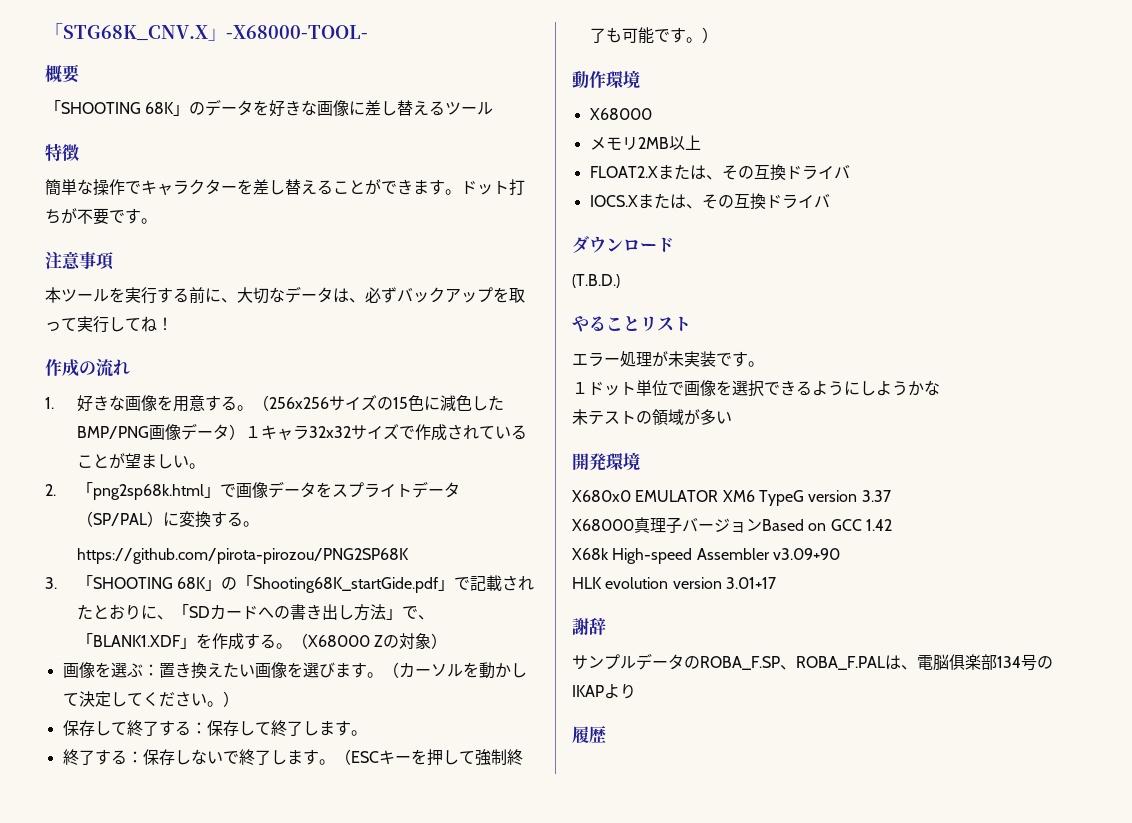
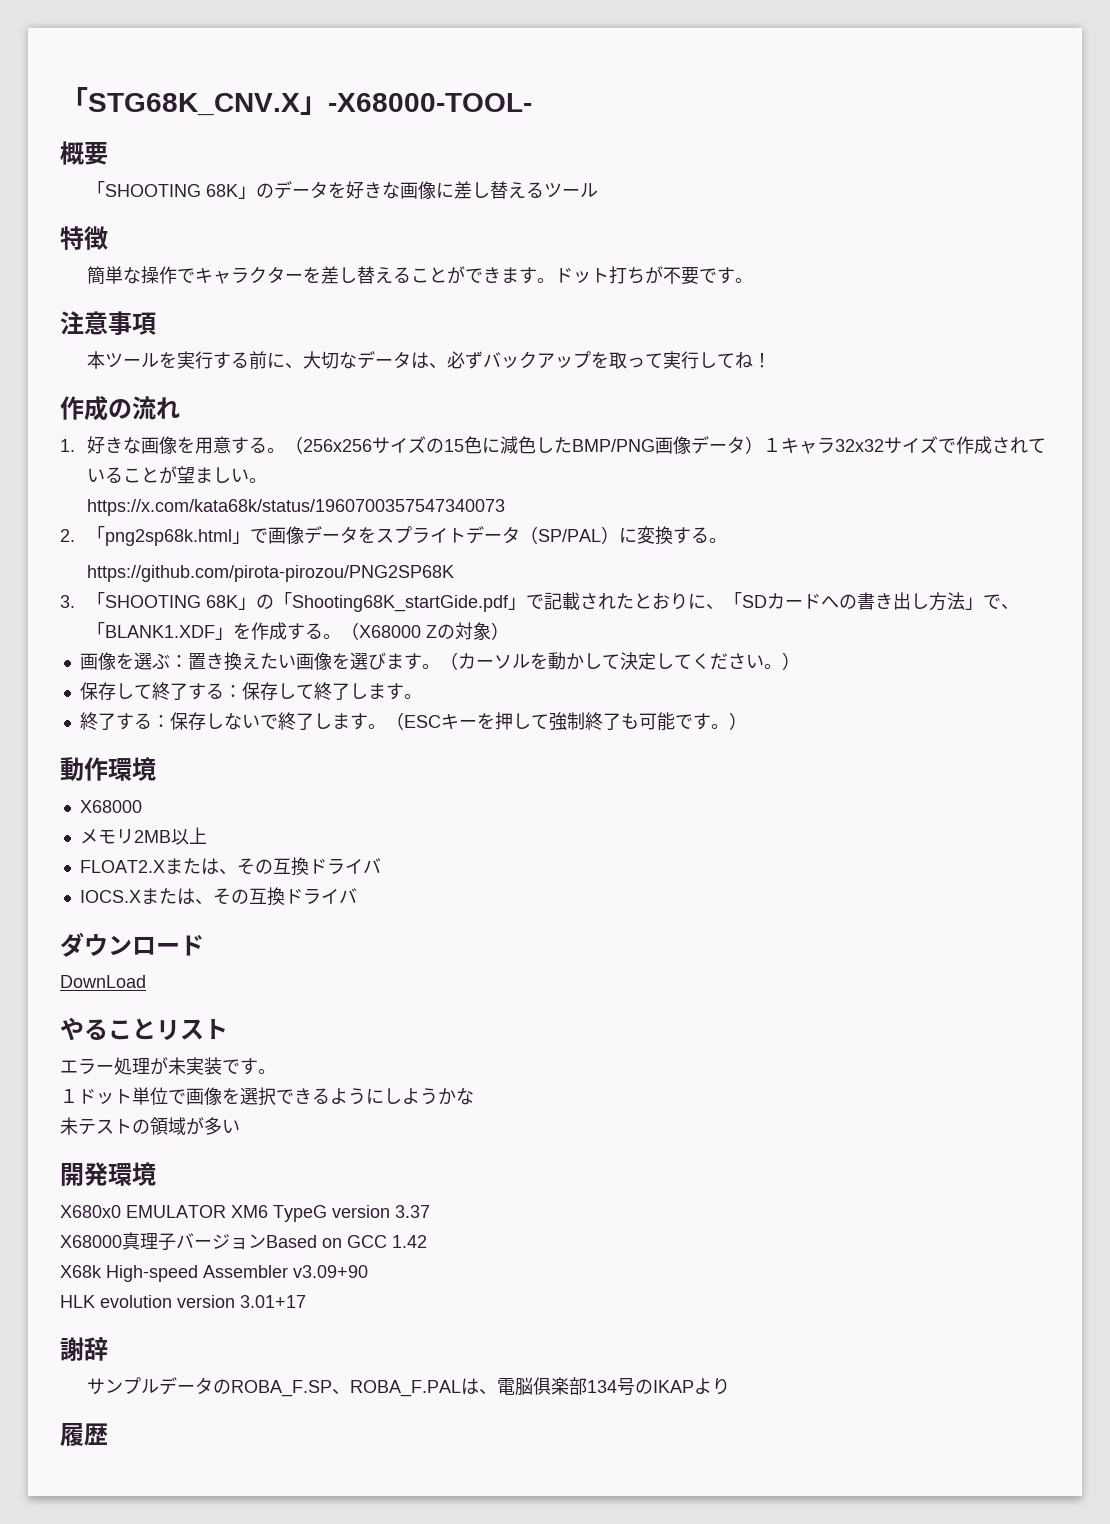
+ https://x.com/kata68k/status/1960700357547340073
- (T.B.D.)
+ DownLoad

